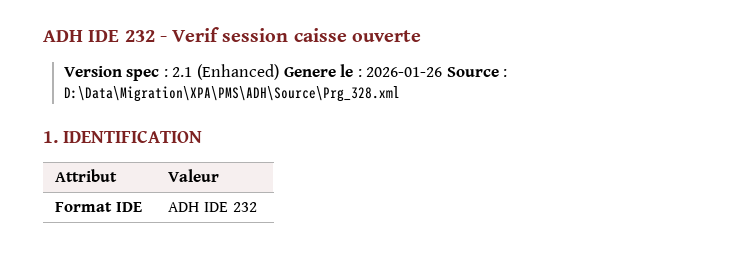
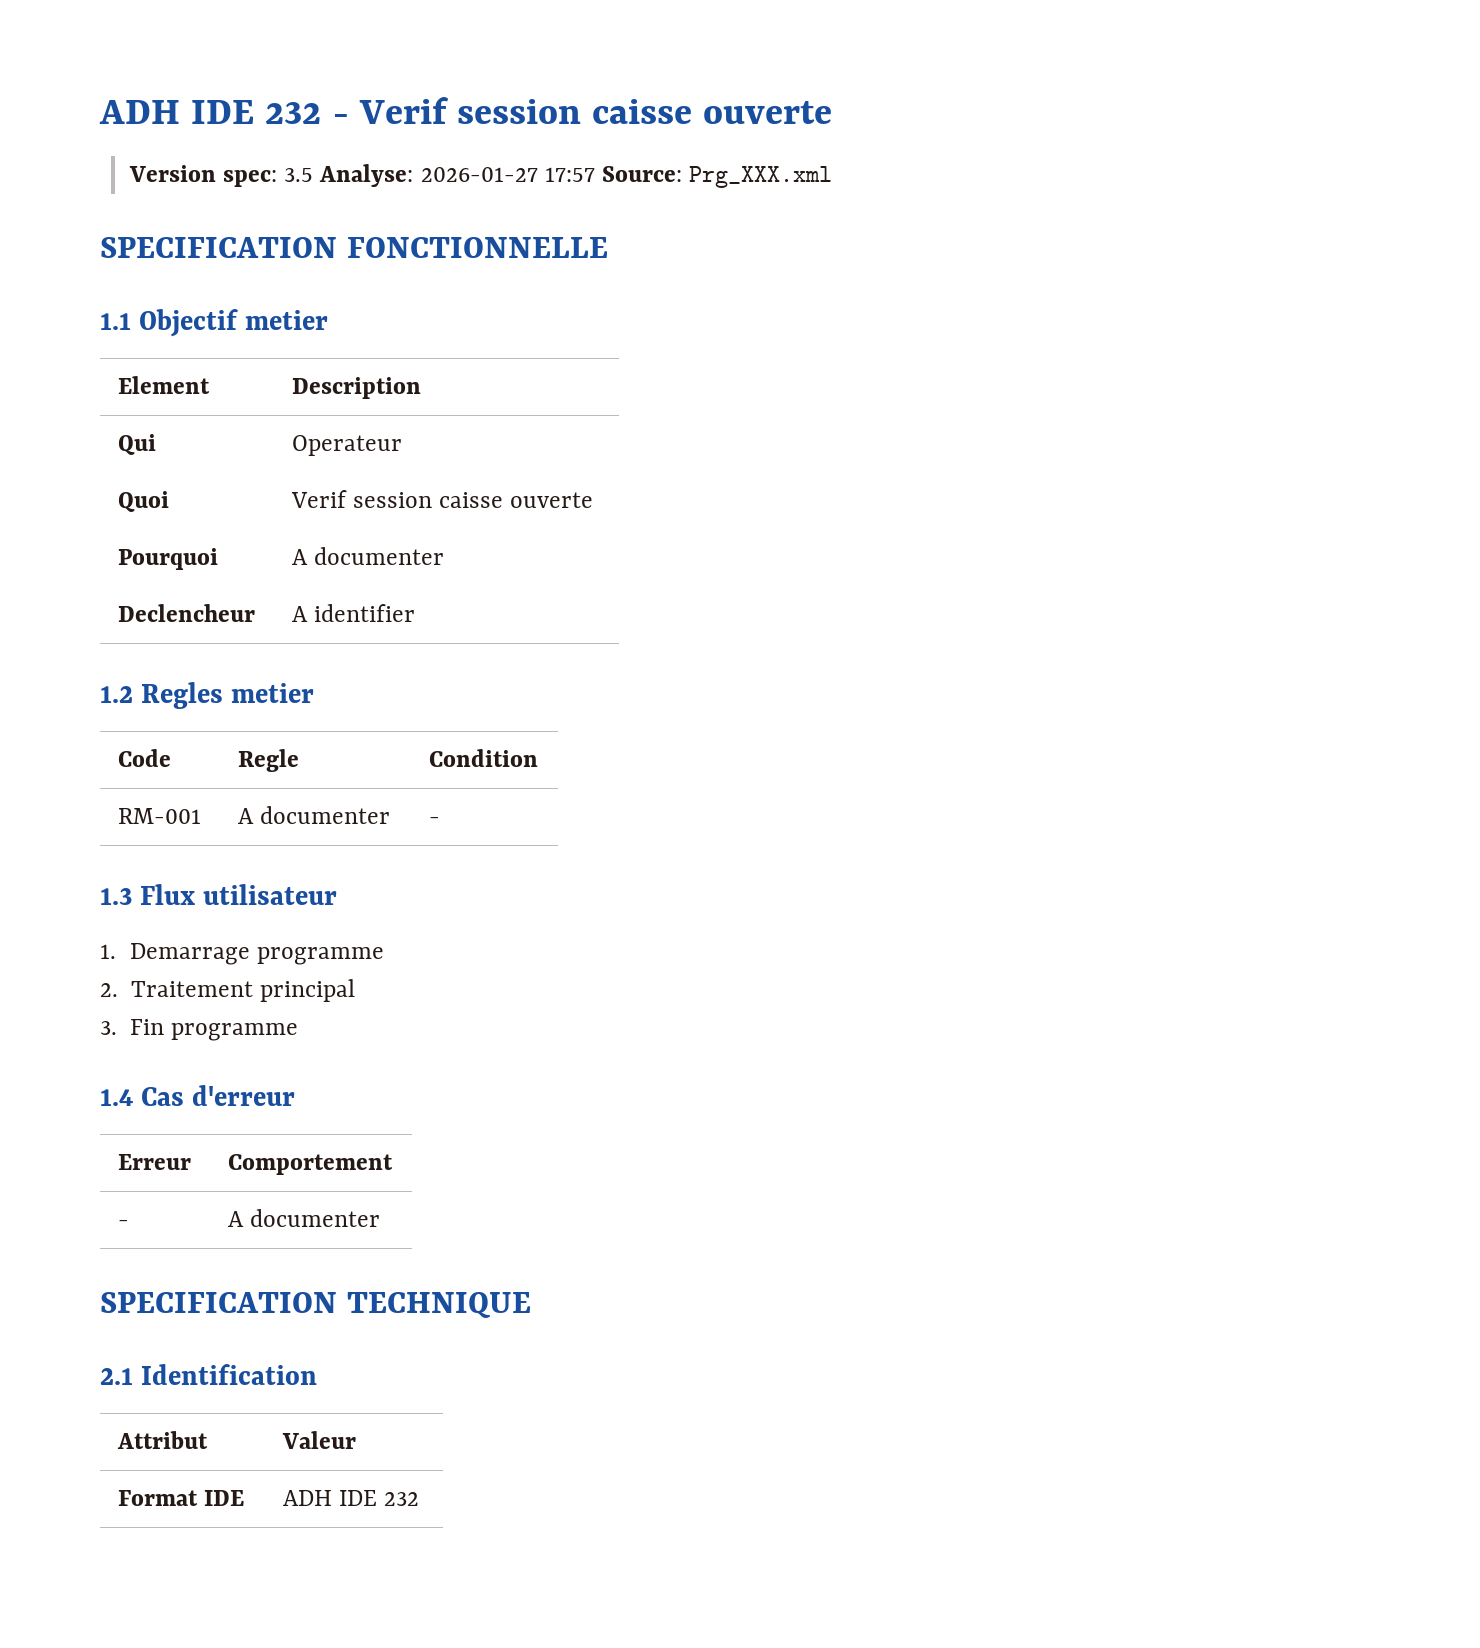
- Version spec : 2.1 (Enhanced) Genere le : 2026-01-26 Source : D:\Data\Migration\XPA\PMS\ADH\Source\Prg_328.xml
- 1. IDENTIFICATION
+ Version spec: 3.5 Analyse: 2026-01-27 17:57 Source: Prg_XXX.xml
+ SPECIFICATION FONCTIONNELLE
+ 1.1 Objectif metier
+ Element | Description
+ Qui | Operateur
+ Quoi | Verif session caisse ouverte
+ Pourquoi | A documenter
+ Declencheur | A identifier
+ 1.2 Regles metier
+ Code | Regle | Condition
+ RM-001 | A documenter | -
+ 1.3 Flux utilisateur
+ 1. Demarrage programme
+ 2. Traitement principal
+ 3. Fin programme
+ 1.4 Cas d'erreur
+ Erreur | Comportement
+ - | A documenter
+ SPECIFICATION TECHNIQUE
+ 2.1 Identification

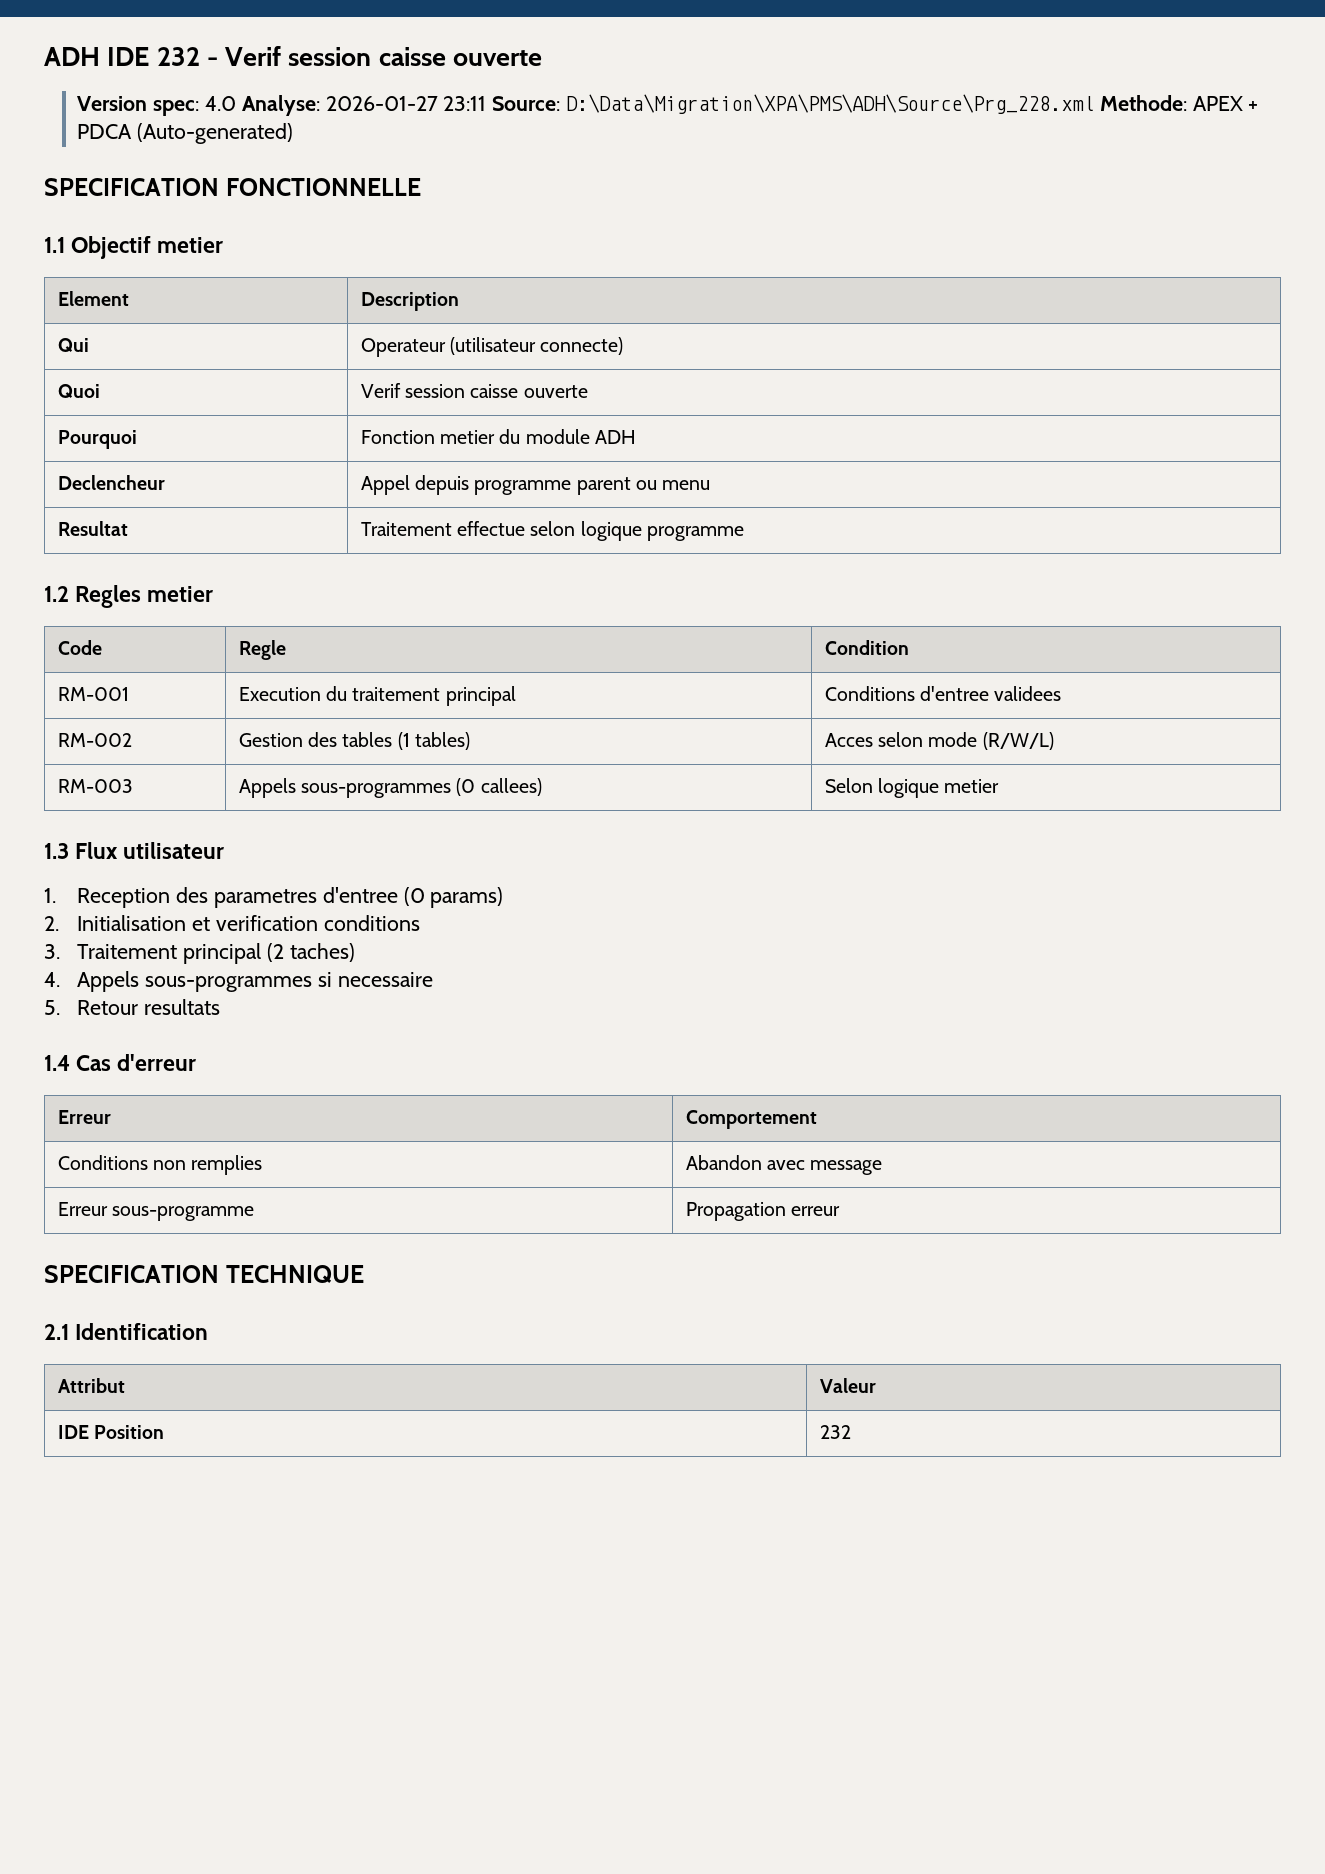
- Version spec: 3.5 Analyse: 2026-01-27 17:57 Source: Prg_XXX.xml
+ Version spec: 4.0 Analyse: 2026-01-27 23:11 Source: D:\Data\Migration\XPA\PMS\ADH\Source\Prg_228.xml Methode: APEX + PDCA (Auto-generated)
- Qui | Operateur
+ Qui | Operateur (utilisateur connecte)
- Pourquoi | A documenter
- Declencheur | A identifier
+ Pourquoi | Fonction metier du module ADH
+ Declencheur | Appel depuis programme parent ou menu
+ Resultat | Traitement effectue selon logique programme
- RM-001 | A documenter | -
+ RM-001 | Execution du traitement principal | Conditions d'entree validees
+ RM-002 | Gestion des tables (1 tables) | Acces selon mode (R/W/L)
+ RM-003 | Appels sous-programmes (0 callees) | Selon logique metier
  1.3 Flux utilisateur
- 1. Demarrage programme
- 2. Traitement principal
- 3. Fin programme
+ 1. Reception des parametres d'entree (0 params)
+ 2. Initialisation et verification conditions
+ 3. Traitement principal (2 taches)
+ 4. Appels sous-programmes si necessaire
+ 5. Retour resultats
- - | A documenter
+ Conditions non remplies | Abandon avec message
+ Erreur sous-programme | Propagation erreur
- Format IDE | ADH IDE 232
+ IDE Position | 232

